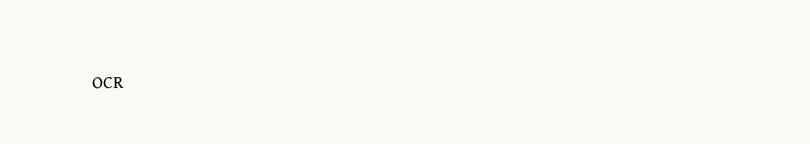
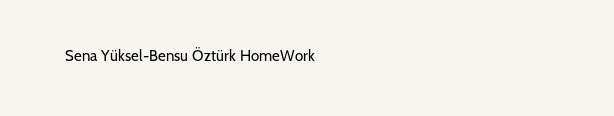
- OCR
+ Sena Yüksel-Bensu Öztürk HomeWork

